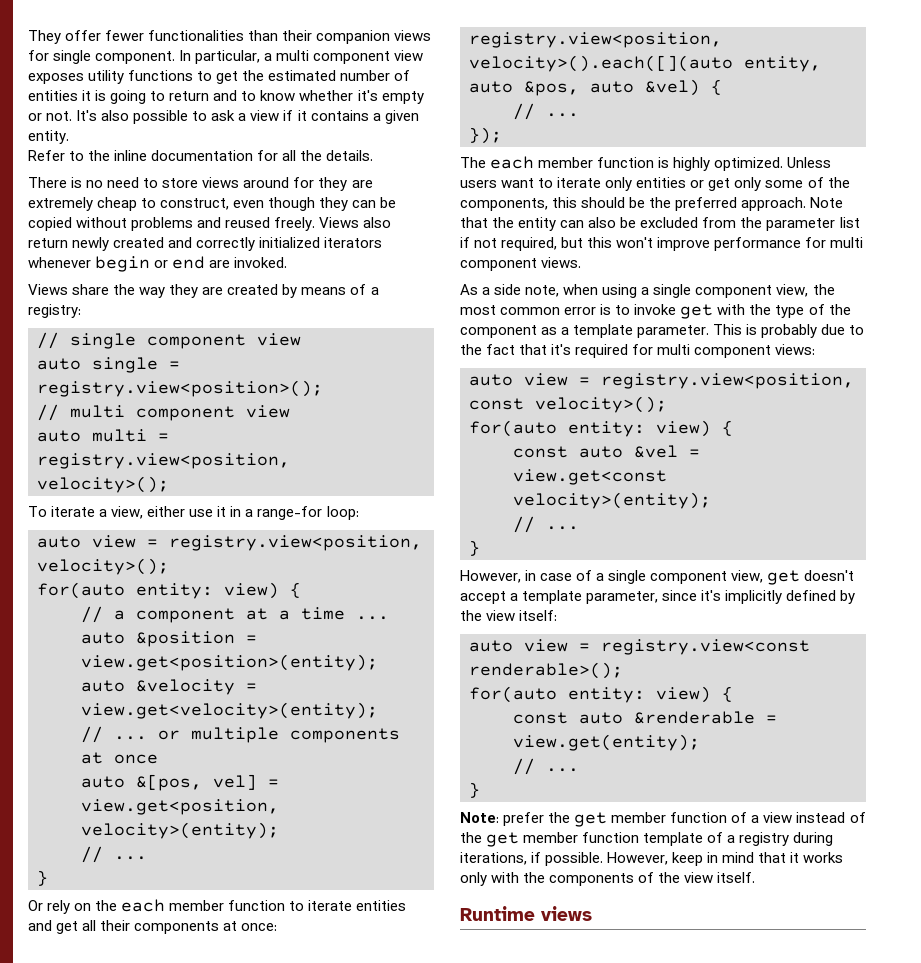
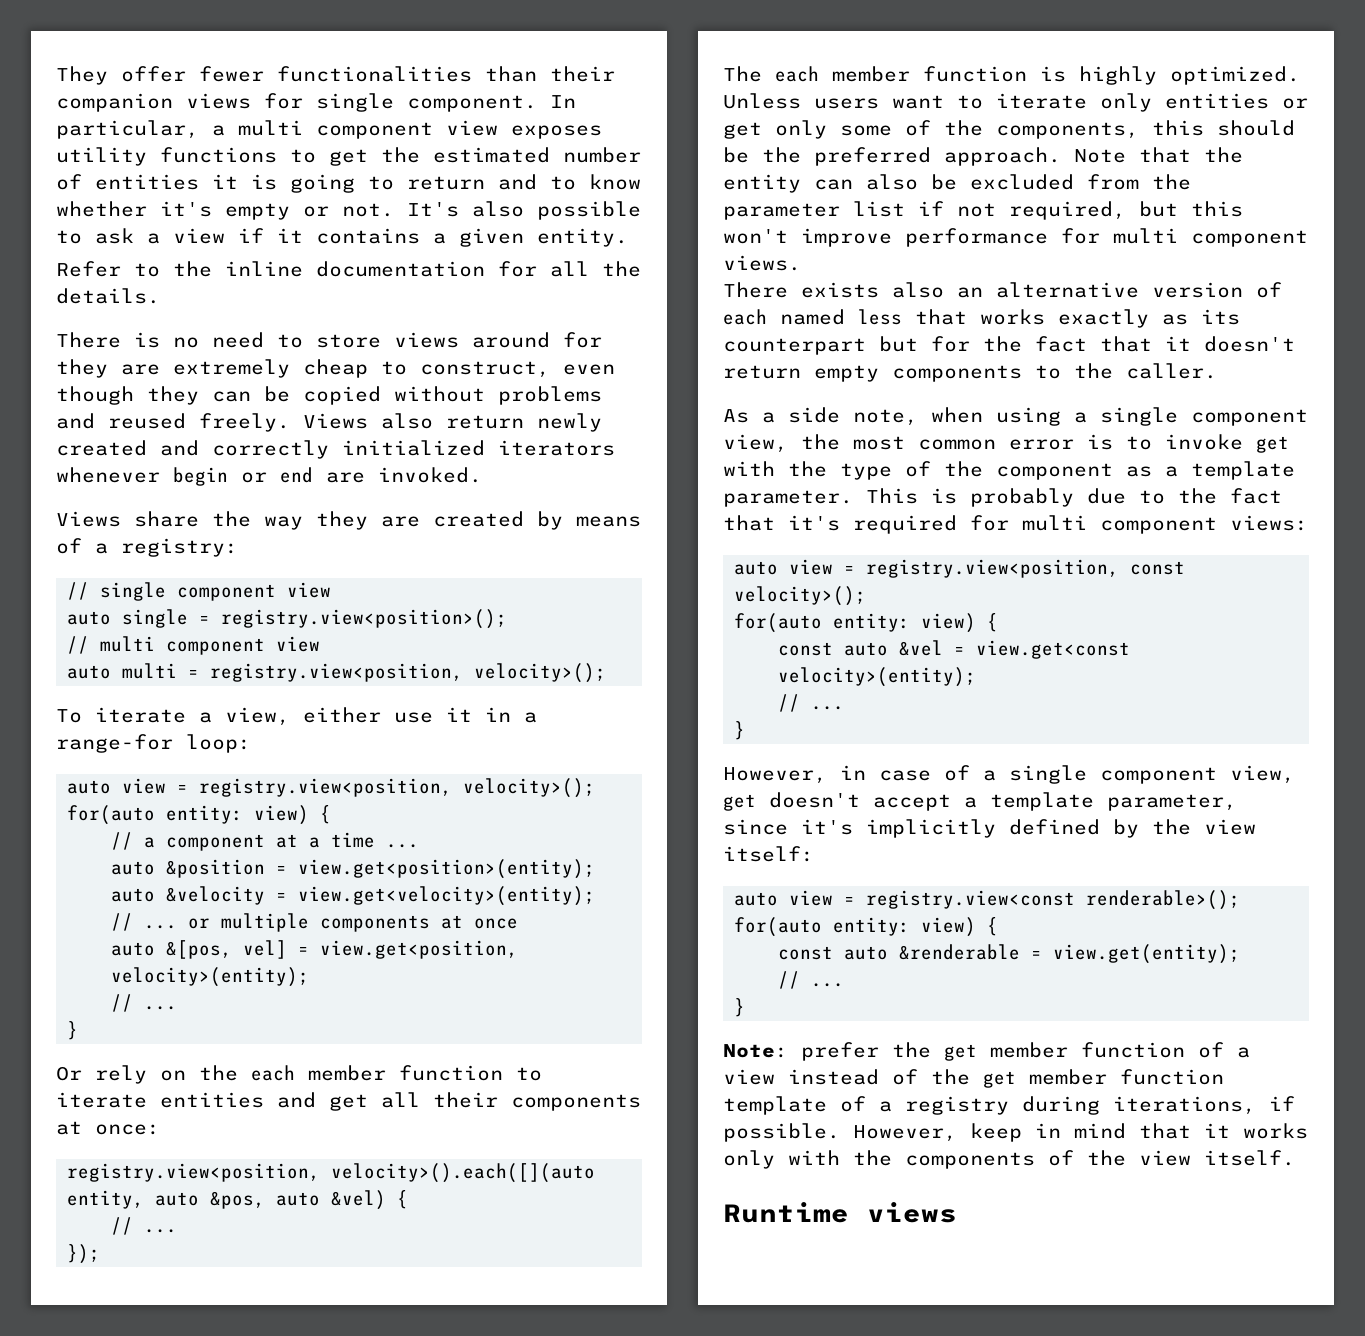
+ There exists also an alternative version of each named less that works exactly as its counterpart but for the fact that it doesn't return empty components to the caller.

